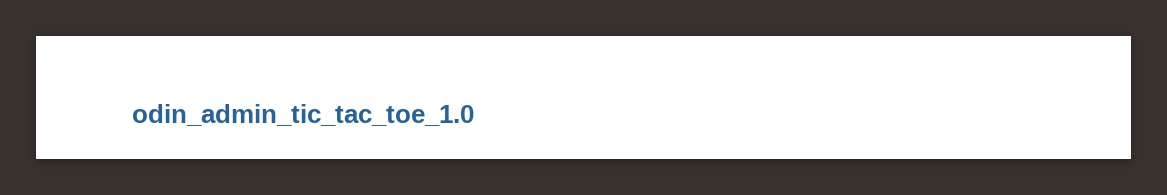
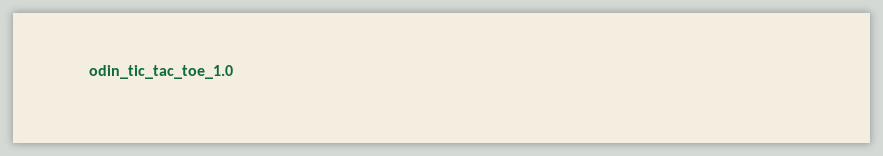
- odin_admin_tic_tac_toe_1.0
+ odin_tic_tac_toe_1.0

